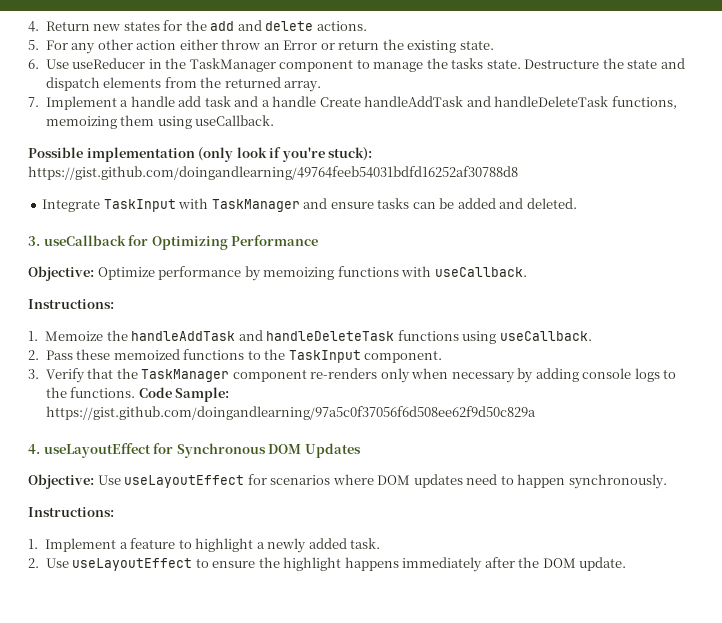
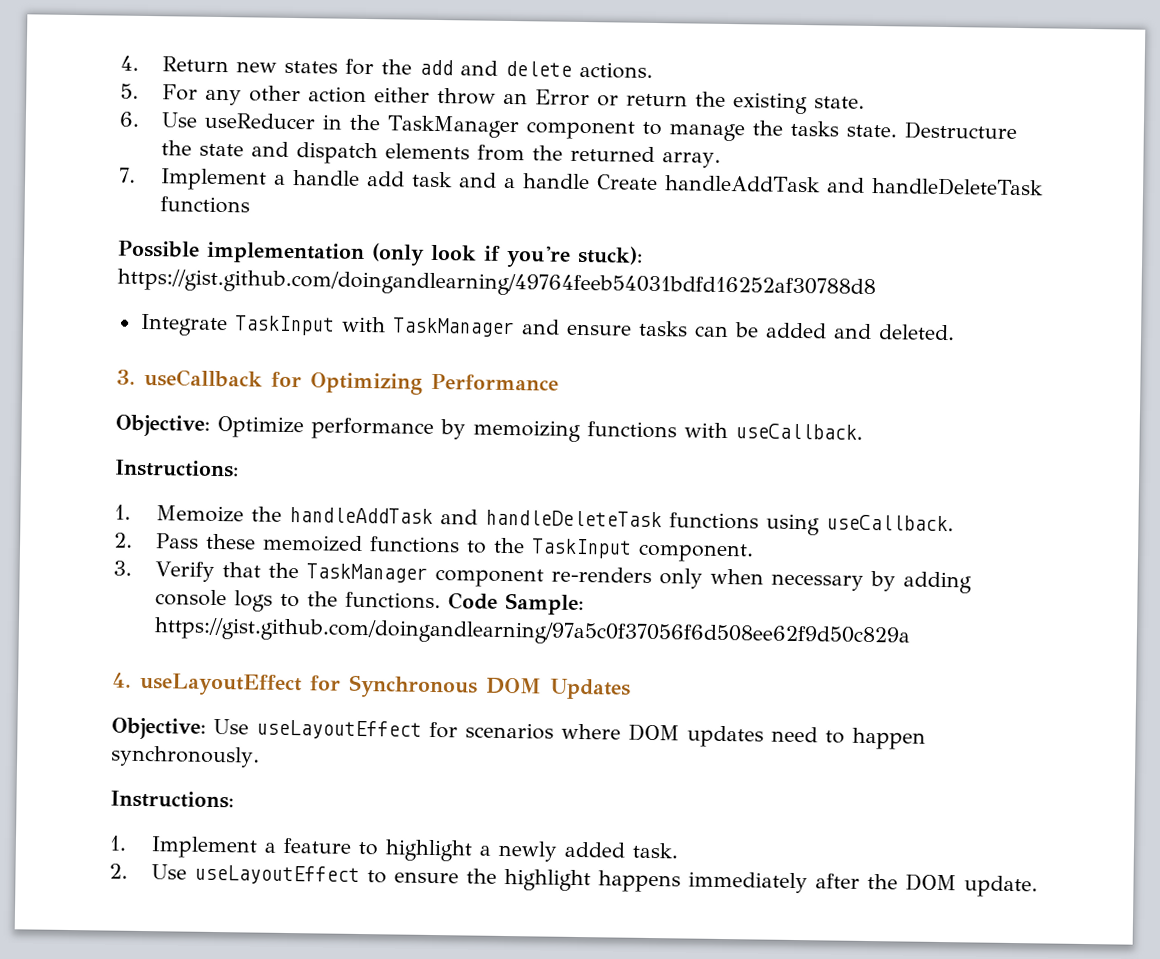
- 7. Implement a handle add task and a handle Create handleAddTask and handleDeleteTask functions, memoizing them using useCallback.
+ 7. Implement a handle add task and a handle Create handleAddTask and handleDeleteTask functions

